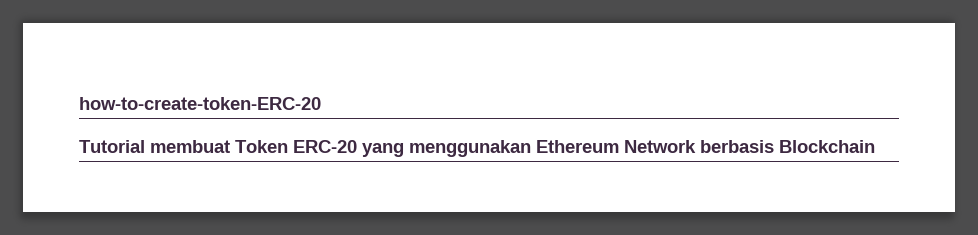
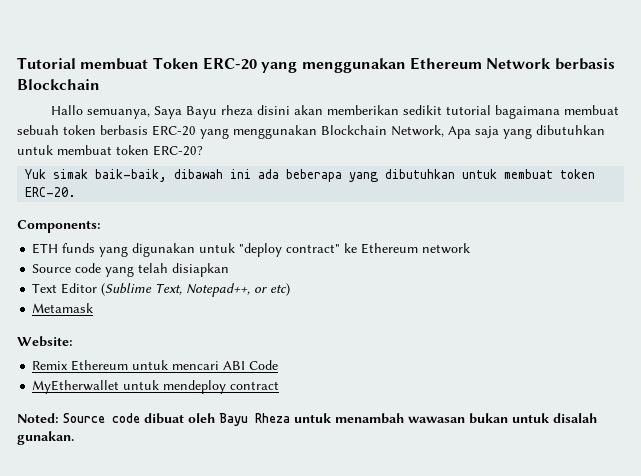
- how-to-create-token-ERC-20
+ Hallo semuanya, Saya Bayu rheza disini akan memberikan sedikit tutorial bagaimana membuat sebuah token berbasis ERC-20 yang menggunakan Blockchain Network, Apa saja yang dibutuhkan untuk membuat token ERC-20?
+ Yuk simak baik-baik, dibawah ini ada beberapa yang dibutuhkan untuk membuat token ERC-20.
+ Components:
+ ETH funds yang digunakan untuk "deploy contract" ke Ethereum network
+ Source code yang telah disiapkan
+ Text Editor (Sublime Text, Notepad++, or etc)
+ Metamask
+ Website:
+ Remix Ethereum untuk mencari ABI Code
+ MyEtherwallet untuk mendeploy contract
+ Noted: Source code dibuat oleh Bayu Rheza untuk menambah wawasan bukan untuk disalah gunakan.

